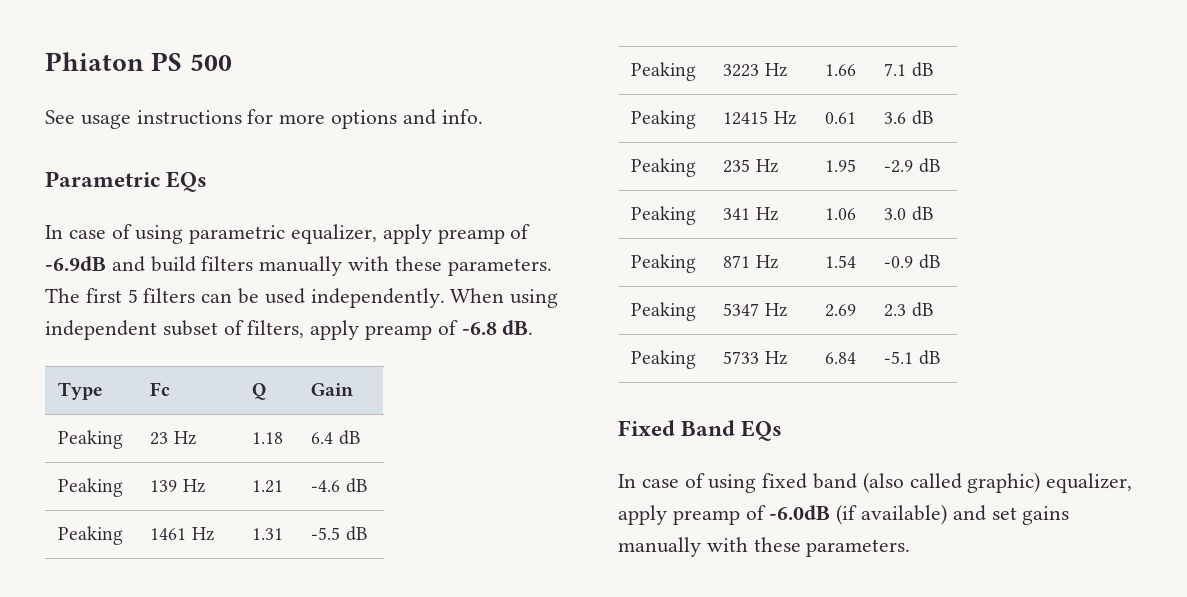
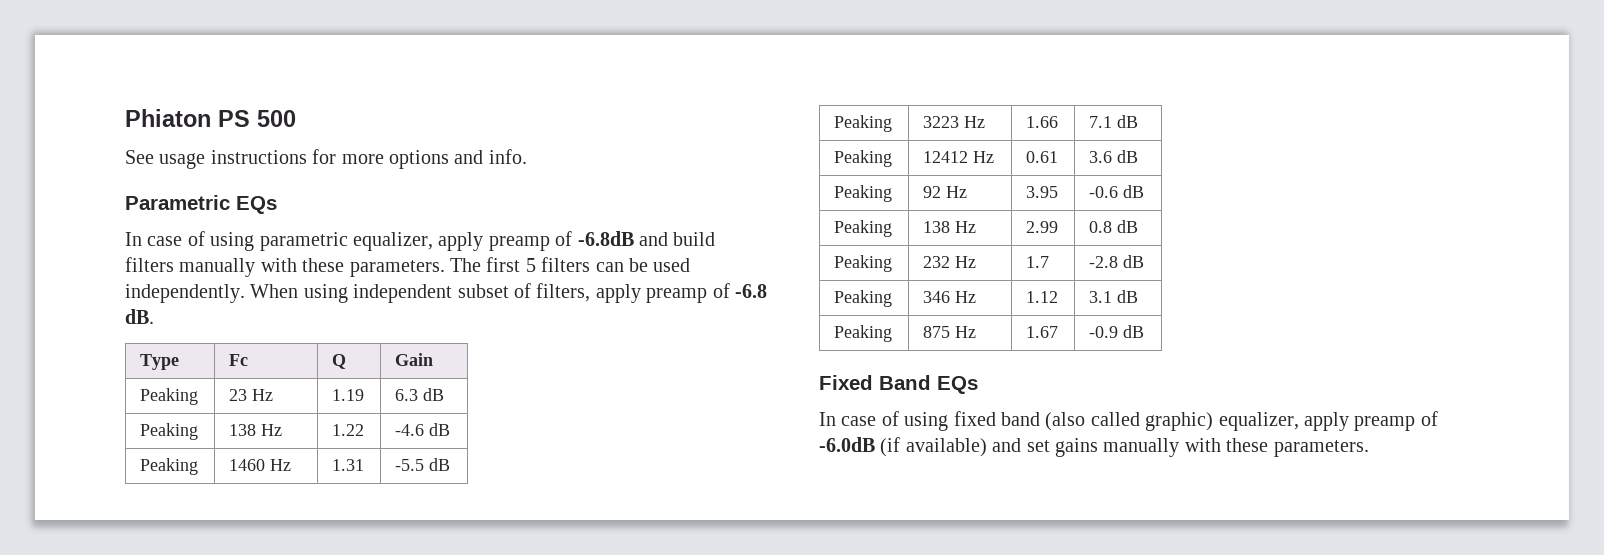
- In case of using parametric equalizer, apply preamp of -6.9dB and build filters manually with these parameters.
+ In case of using parametric equalizer, apply preamp of -6.8dB and build filters manually with these parameters.
- Peaking | 23 Hz | 1.18 | 6.4 dB
- Peaking | 139 Hz | 1.21 | -4.6 dB
+ Peaking | 23 Hz | 1.19 | 6.3 dB
+ Peaking | 138 Hz | 1.22 | -4.6 dB
- Peaking | 1461 Hz | 1.31 | -5.5 dB
+ Peaking | 1460 Hz | 1.31 | -5.5 dB
- Peaking | 12415 Hz | 0.61 | 3.6 dB
+ Peaking | 12412 Hz | 0.61 | 3.6 dB
- Peaking | 235 Hz | 1.95 | -2.9 dB
- Peaking | 341 Hz | 1.06 | 3.0 dB
- Peaking | 871 Hz | 1.54 | -0.9 dB
- Peaking | 5347 Hz | 2.69 | 2.3 dB
- Peaking | 5733 Hz | 6.84 | -5.1 dB
+ Peaking | 92 Hz | 3.95 | -0.6 dB
+ Peaking | 138 Hz | 2.99 | 0.8 dB
+ Peaking | 232 Hz | 1.7 | -2.8 dB
+ Peaking | 346 Hz | 1.12 | 3.1 dB
+ Peaking | 875 Hz | 1.67 | -0.9 dB

